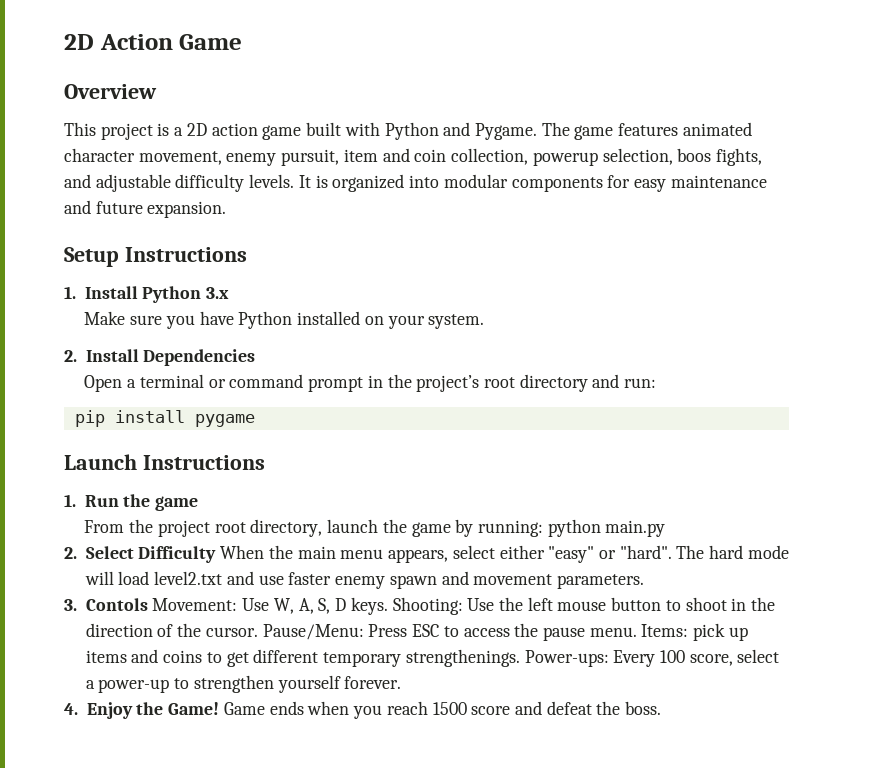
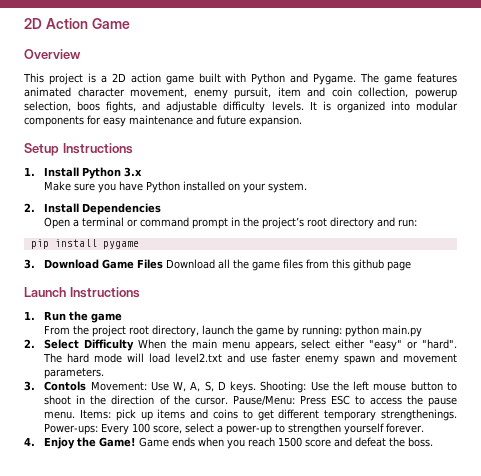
+ 3. Download Game Files Download all the game files from this github page

